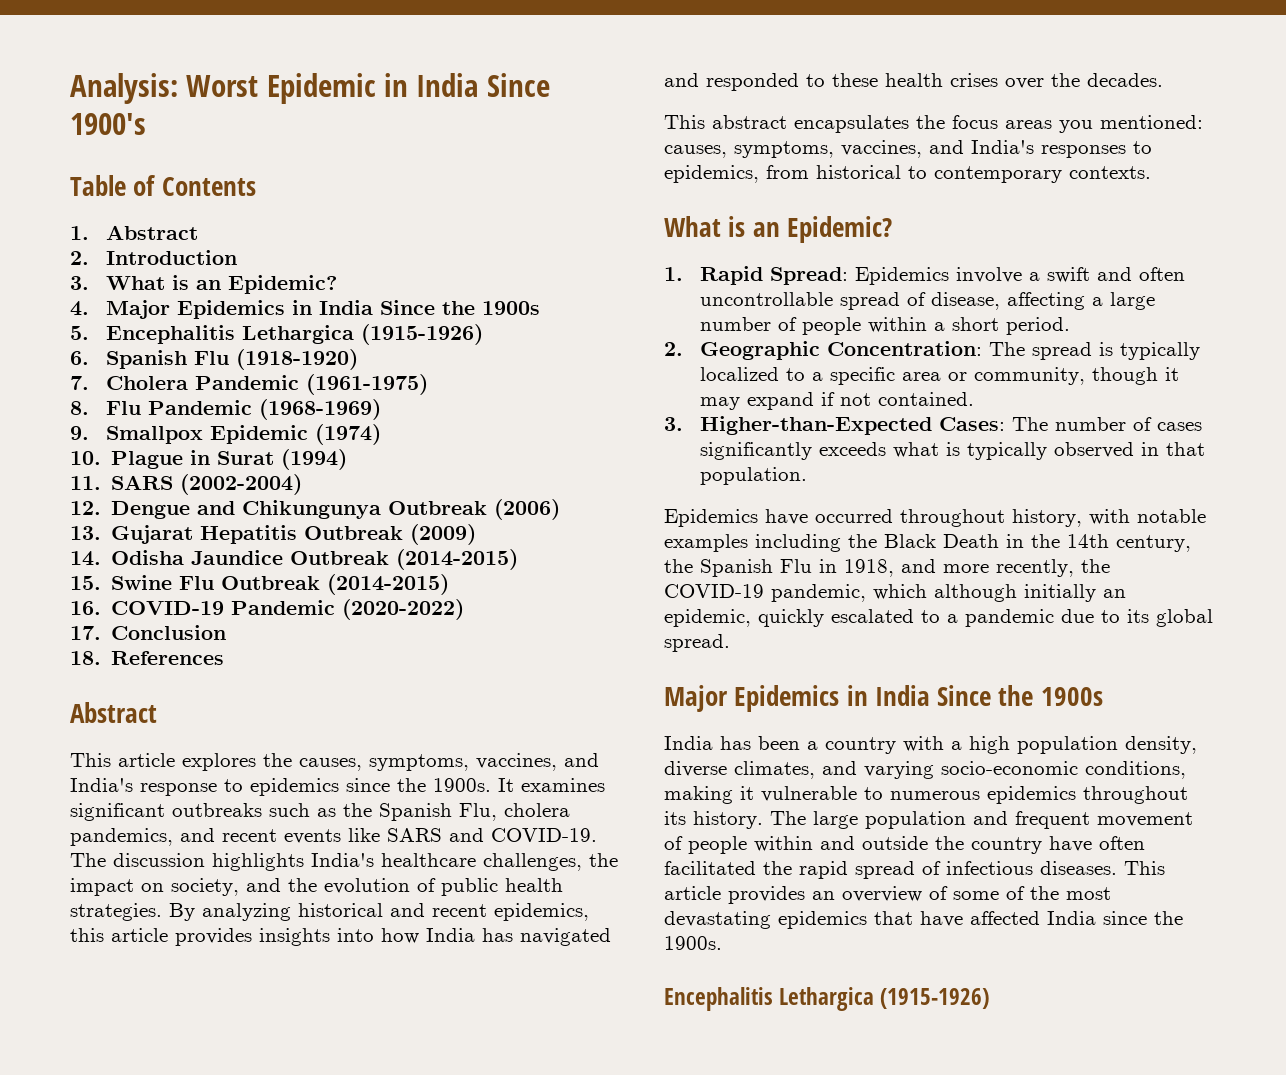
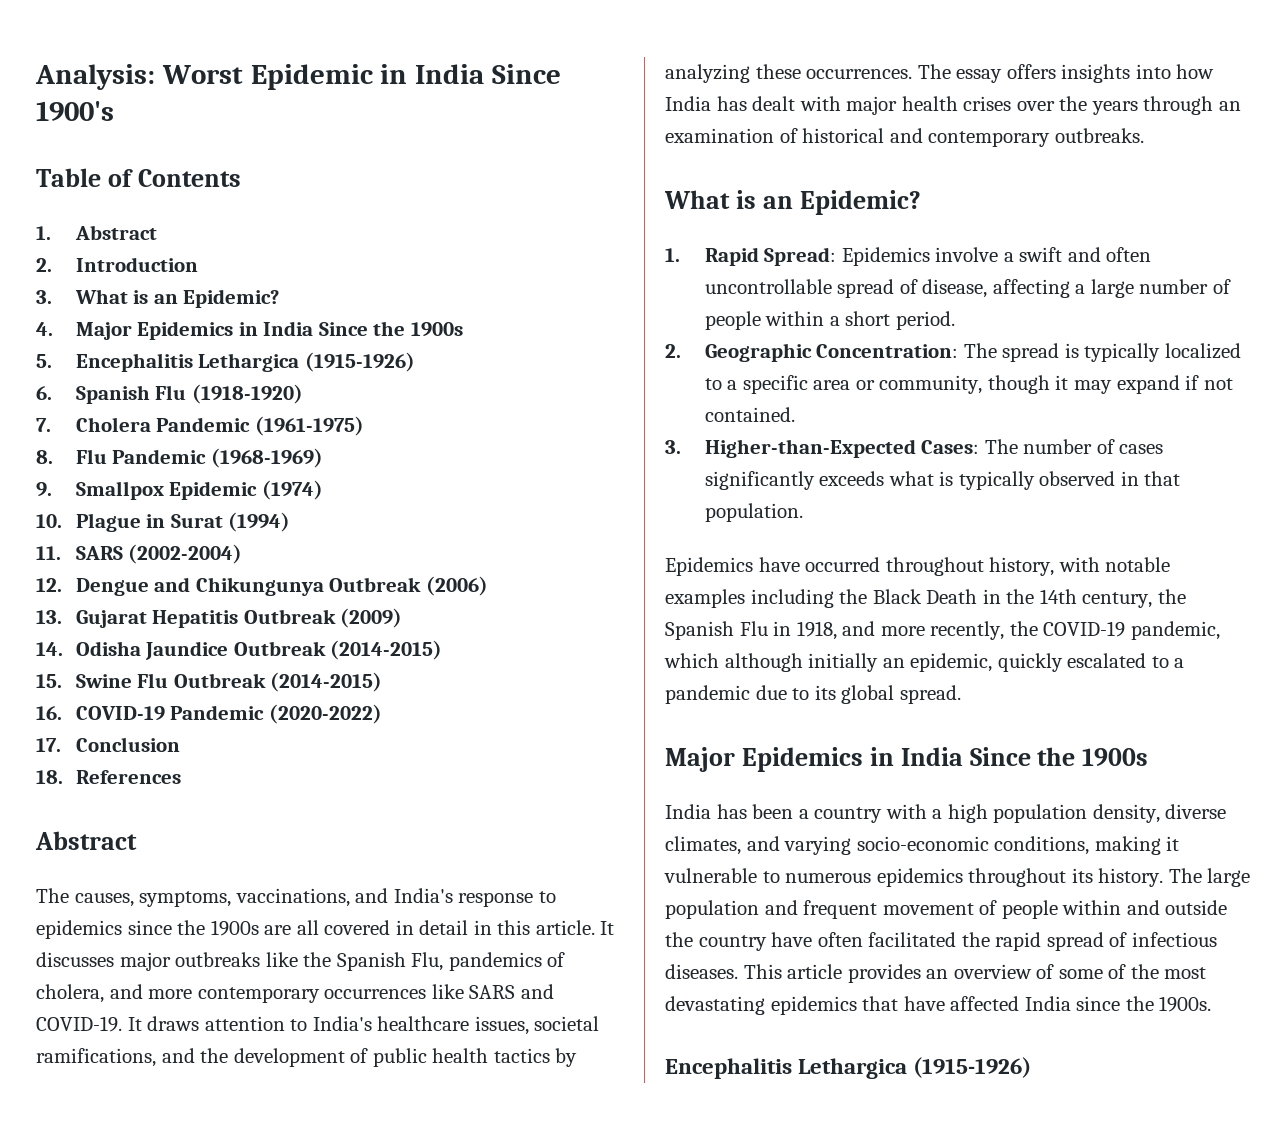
- This article explores the causes, symptoms, vaccines, and India's response to epidemics since the 1900s. It examines significant outbreaks such as the Spanish Flu, cholera pandemics, and recent events like SARS and COVID-19. The discussion highlights India's healthcare challenges, the impact on society, and the evolution of public health strategies. By analyzing historical and recent epidemics, this article provides insights into how India has navigated and responded to these health crises over the decades.
- This abstract encapsulates the focus areas you mentioned: causes, symptoms, vaccines, and India's responses to epidemics, from historical to contemporary contexts.
+ The causes, symptoms, vaccinations, and India's response to epidemics since the 1900s are all covered in detail in this article. It discusses major outbreaks like the Spanish Flu, pandemics of cholera, and more contemporary occurrences like SARS and COVID-19. It draws attention to India's healthcare issues, societal ramifications, and the development of public health tactics by analyzing these occurrences. The essay offers insights into how India has dealt with major health crises over the years through an examination of historical and contemporary outbreaks.

